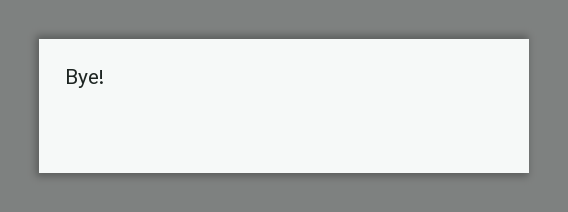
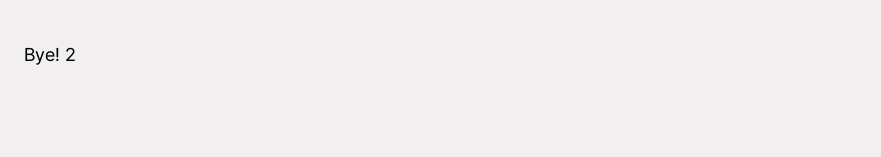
+ 2

